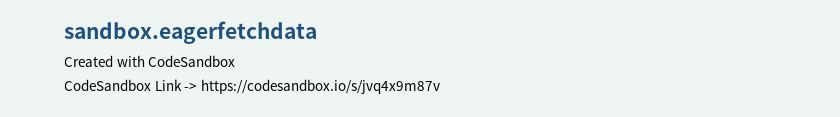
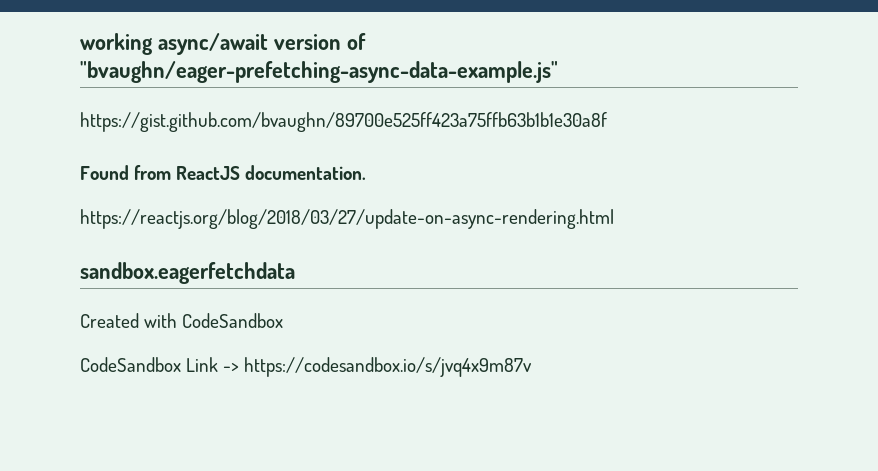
+ working async/await version of "bvaughn/eager-prefetching-async-data-example.js"
+ https://gist.github.com/bvaughn/89700e525ff423a75ffb63b1b1e30a8f
+ Found from ReactJS documentation.
+ https://reactjs.org/blog/2018/03/27/update-on-async-rendering.html

